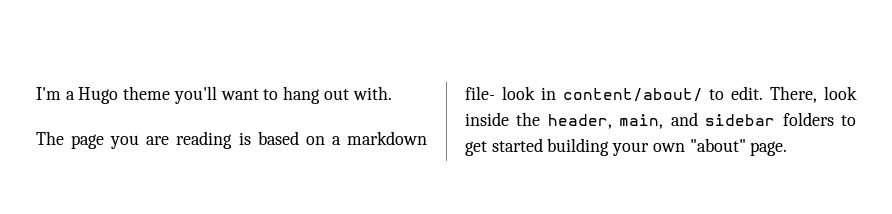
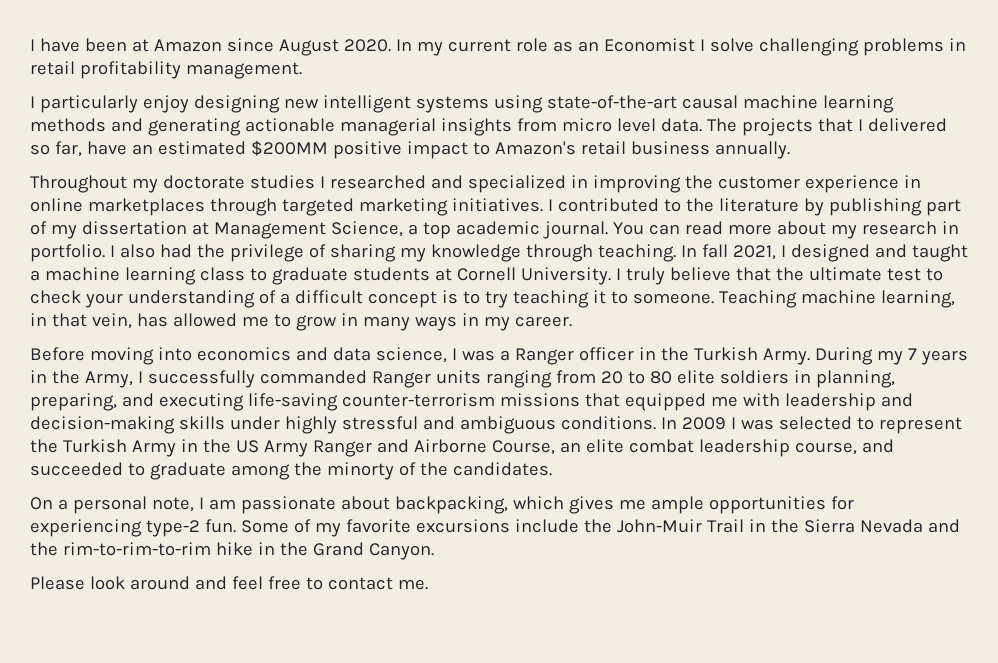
- I'm a Hugo theme you'll want to hang out with.
- The page you are reading is based on a markdown file- look in content/about/ to edit. There, look inside the header, main, and sidebar folders to get started building your own "about" page.
+ I have been at Amazon since August 2020. In my current role as an Economist I solve challenging problems in retail profitability management.
+ I particularly enjoy designing new intelligent systems using state-of-the-art causal machine learning methods and generating actionable managerial insights from micro level data. The projects that I delivered so far, have an estimated $200MM positive impact to Amazon's retail business annually.
+ Throughout my doctorate studies I researched and specialized in improving the customer experience in online marketplaces through targeted marketing initiatives. I contributed to the literature by publishing part of my dissertation at Management Science, a top academic journal. You can read more about my research in portfolio. I also had the privilege of sharing my knowledge through teaching. In fall 2021, I designed and taught a machine learning class to graduate students at Cornell University. I truly believe that the ultimate test to check your understanding of a difficult concept is to try teaching it to someone. Teaching machine learning, in that vein, has allowed me to grow in many ways in my career.
+ Before moving into economics and data science, I was a Ranger officer in the Turkish Army. During my 7 years in the Army, I successfully commanded Ranger units ranging from 20 to 80 elite soldiers in planning, preparing, and executing life-saving counter-terrorism missions that equipped me with leadership and decision-making skills under highly stressful and ambiguous conditions. In 2009 I was selected to represent the Turkish Army in the US Army Ranger and Airborne Course, an elite combat leadership course, and succeeded to graduate among the minorty of the candidates.
+ On a personal note, I am passionate about backpacking, which gives me ample opportunities for experiencing type-2 fun. Some of my favorite excursions include the John-Muir Trail in the Sierra Nevada and the rim-to-rim-to-rim hike in the Grand Canyon.
+ Please look around and feel free to contact me.

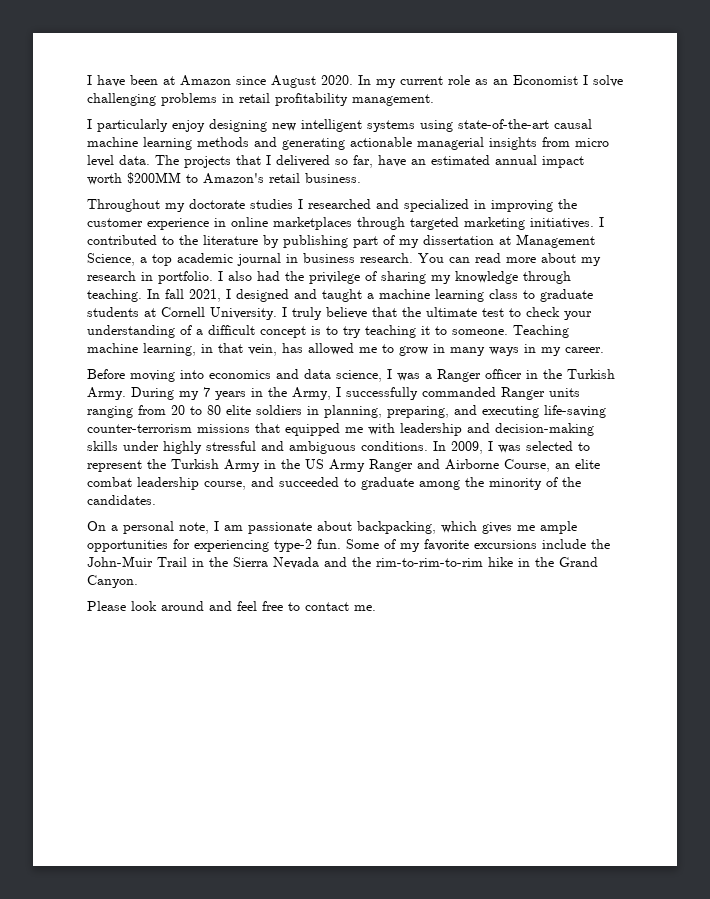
- The projects that I delivered so far, have an estimated $200MM positive impact to Amazon's retail business annually.
+ The projects that I delivered so far, have an estimated annual impact worth $200MM to Amazon's retail business.
- I contributed to the literature by publishing part of my dissertation at Management Science, a top academic journal.
+ I contributed to the literature by publishing part of my dissertation at Management Science, a top academic journal in business research.
- In 2009 I was selected to represent the Turkish Army in the US Army Ranger and Airborne Course, an elite combat leadership course, and succeeded to graduate among the minorty of the candidates.
+ In 2009, I was selected to represent the Turkish Army in the US Army Ranger and Airborne Course, an elite combat leadership course, and succeeded to graduate among the minority of the candidates.

